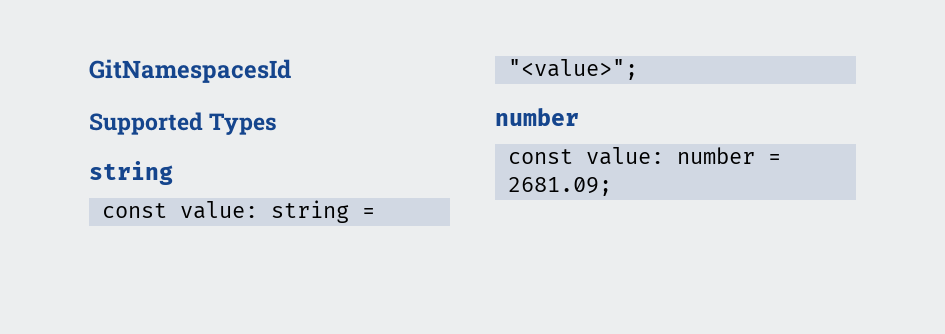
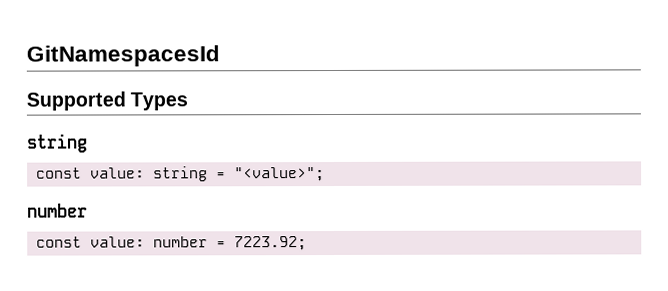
- const value: number = 2681.09;
+ const value: number = 7223.92;

